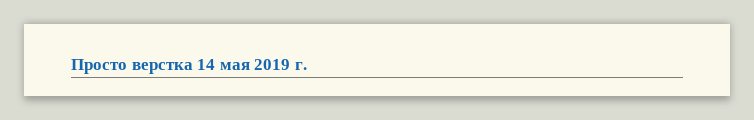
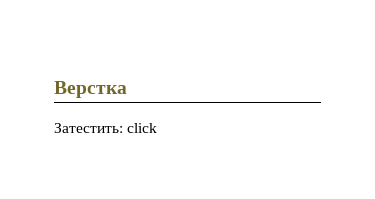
- Просто верстка 14 мая 2019 г.
+ Верстка
+ Затестить: click

